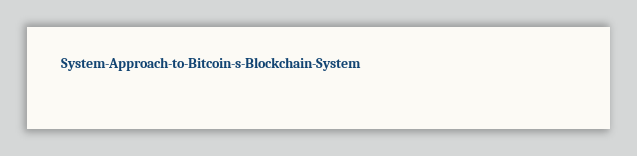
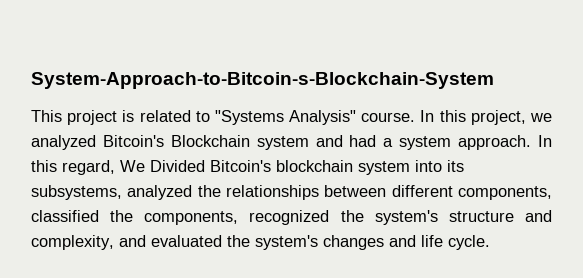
+ This project is related to "Systems Analysis" course. In this project, we analyzed Bitcoin's Blockchain system and had a system approach. In this regard, We Divided Bitcoin's blockchain system into its subsystems, analyzed the relationships between different components, classified the components, recognized the system's structure and complexity, and evaluated the system's changes and life cycle.

